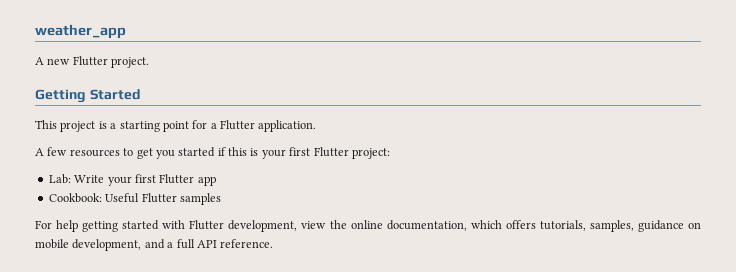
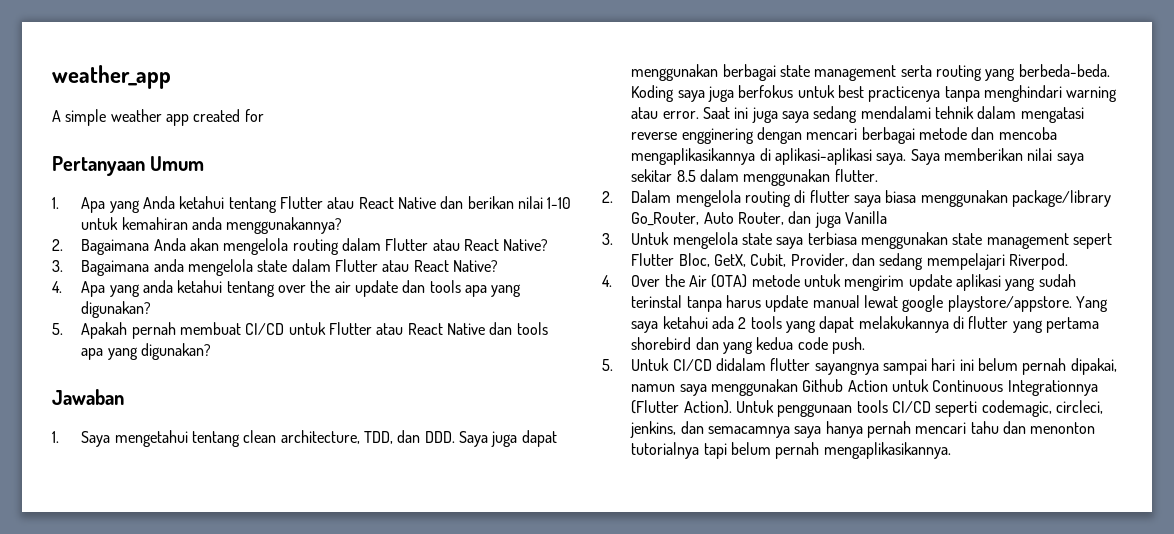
- A new Flutter project.
- Getting Started
- This project is a starting point for a Flutter application.
- A few resources to get you started if this is your first Flutter project:
- Lab: Write your first Flutter app
- Cookbook: Useful Flutter samples
- For help getting started with Flutter development, view the online documentation, which offers tutorials, samples, guidance on mobile development, and a full API reference.
+ A simple weather app created for
+ Pertanyaan Umum
+ 1. Apa yang Anda ketahui tentang Flutter atau React Native dan berikan nilai 1-10 untuk kemahiran anda menggunakannya?
+ 2. Bagaimana Anda akan mengelola routing dalam Flutter atau React Native?
+ 3. Bagaimana anda mengelola state dalam Flutter atau React Native?
+ 4. Apa yang anda ketahui tentang over the air update dan tools apa yang digunakan?
+ 5. Apakah pernah membuat CI/CD untuk Flutter atau React Native dan tools apa yang digunakan?
+ Jawaban
+ 1. Saya mengetahui tentang clean architecture, TDD, dan DDD. Saya juga dapat menggunakan berbagai state management serta routing yang berbeda-beda. Koding saya juga berfokus untuk best practicenya tanpa menghindari warning atau error. Saat ini juga saya sedang mendalami tehnik dalam mengatasi reverse engginering dengan mencari berbagai metode dan mencoba mengaplikasikannya di aplikasi-aplikasi saya. Saya memberikan nilai saya sekitar 8.5 dalam menggunakan flutter.
+ 2. Dalam mengelola routing di flutter saya biasa menggunakan package/library Go_Router, Auto Router, dan juga Vanilla
+ 3. Untuk mengelola state saya terbiasa menggunakan state management sepert Flutter Bloc, GetX, Cubit, Provider, dan sedang mempelajari Riverpod.
+ 4. Over the Air (OTA) metode untuk mengirim update aplikasi yang sudah terinstal tanpa harus update manual lewat google playstore/appstore. Yang saya ketahui ada 2 tools yang dapat melakukannya di flutter yang pertama shorebird dan yang kedua code push.
+ 5. Untuk CI/CD didalam flutter sayangnya sampai hari ini belum pernah dipakai, namun saya menggunakan Github Action untuk Continuous Integrationnya (Flutter Action). Untuk penggunaan tools CI/CD seperti codemagic, circleci, jenkins, dan semacamnya saya hanya pernah mencari tahu dan menonton tutorialnya tapi belum pernah mengaplikasikannya.

